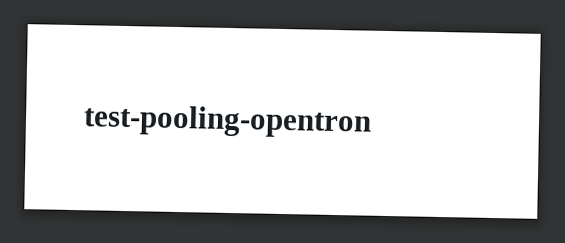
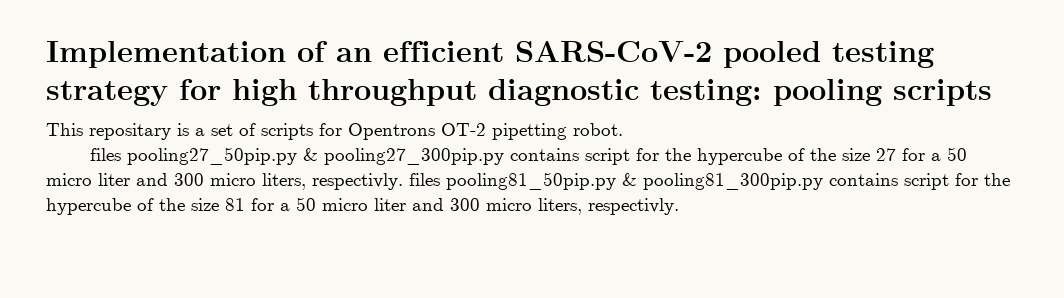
- test-pooling-opentron
+ Implementation of an efficient SARS-CoV-2 pooled testing strategy for high throughput diagnostic testing: pooling scripts
+ This repositary is a set of scripts for Opentrons OT-2 pipetting robot.
+ files pooling27_50pip.py & pooling27_300pip.py contains script for the hypercube of the size 27 for a 50 micro liter and 300 micro liters, respectivly. files pooling81_50pip.py & pooling81_300pip.py contains script for the hypercube of the size 81 for a 50 micro liter and 300 micro liters, respectivly.

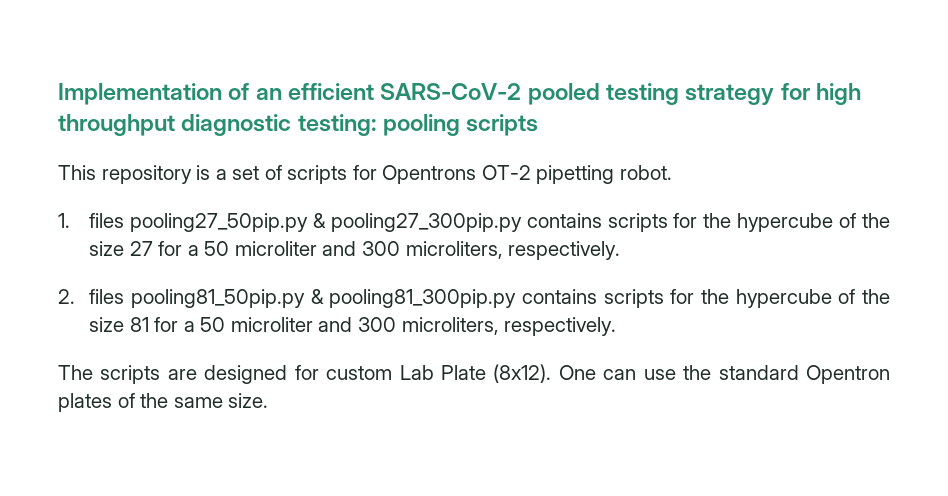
- This repositary is a set of scripts for Opentrons OT-2 pipetting robot.
+ This repository is a set of scripts for Opentrons OT-2 pipetting robot.
- files pooling27_50pip.py & pooling27_300pip.py contains script for the hypercube of the size 27 for a 50 micro liter and 300 micro liters, respectivly. files pooling81_50pip.py & pooling81_300pip.py contains script for the hypercube of the size 81 for a 50 micro liter and 300 micro liters, respectivly.
+ 1. files pooling27_50pip.py & pooling27_300pip.py contains scripts for the hypercube of the size 27 for a 50 microliter and 300 microliters, respectively.
+ 2. files pooling81_50pip.py & pooling81_300pip.py contains scripts for the hypercube of the size 81 for a 50 microliter and 300 microliters, respectively.
+ The scripts are designed for custom Lab Plate (8x12). One can use the standard Opentron plates of the same size.

